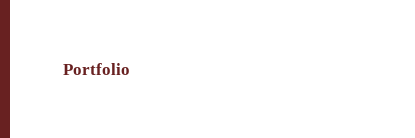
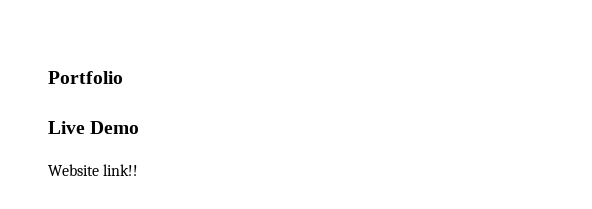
+ Live Demo
+ Website link!!

